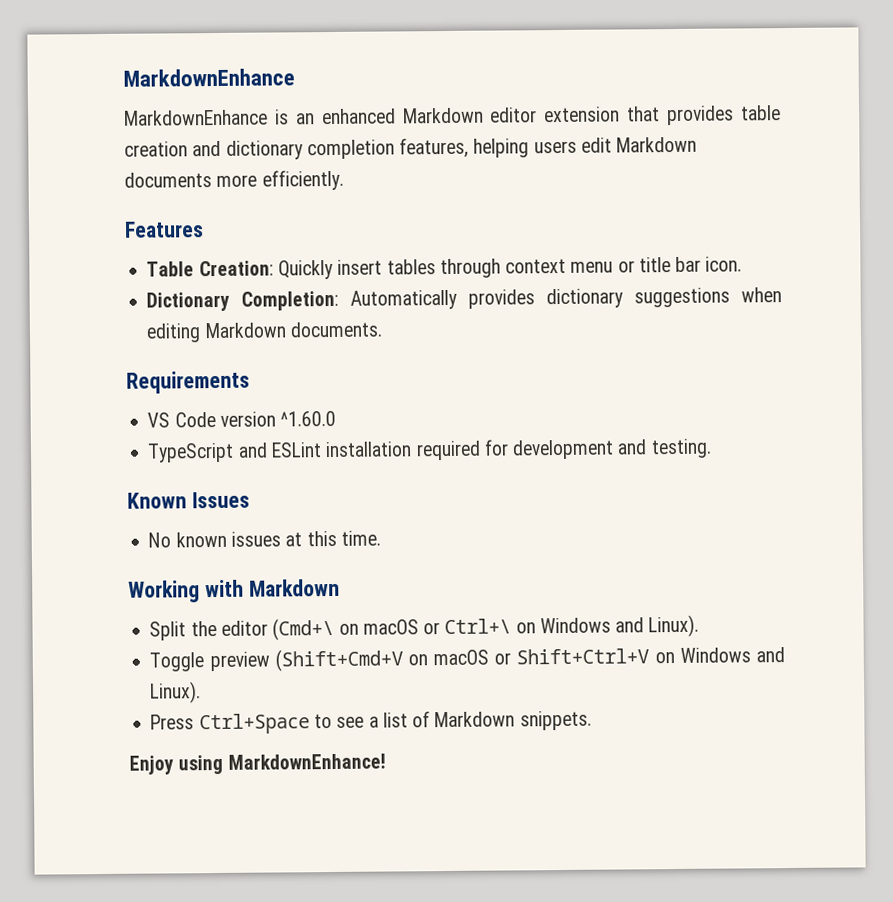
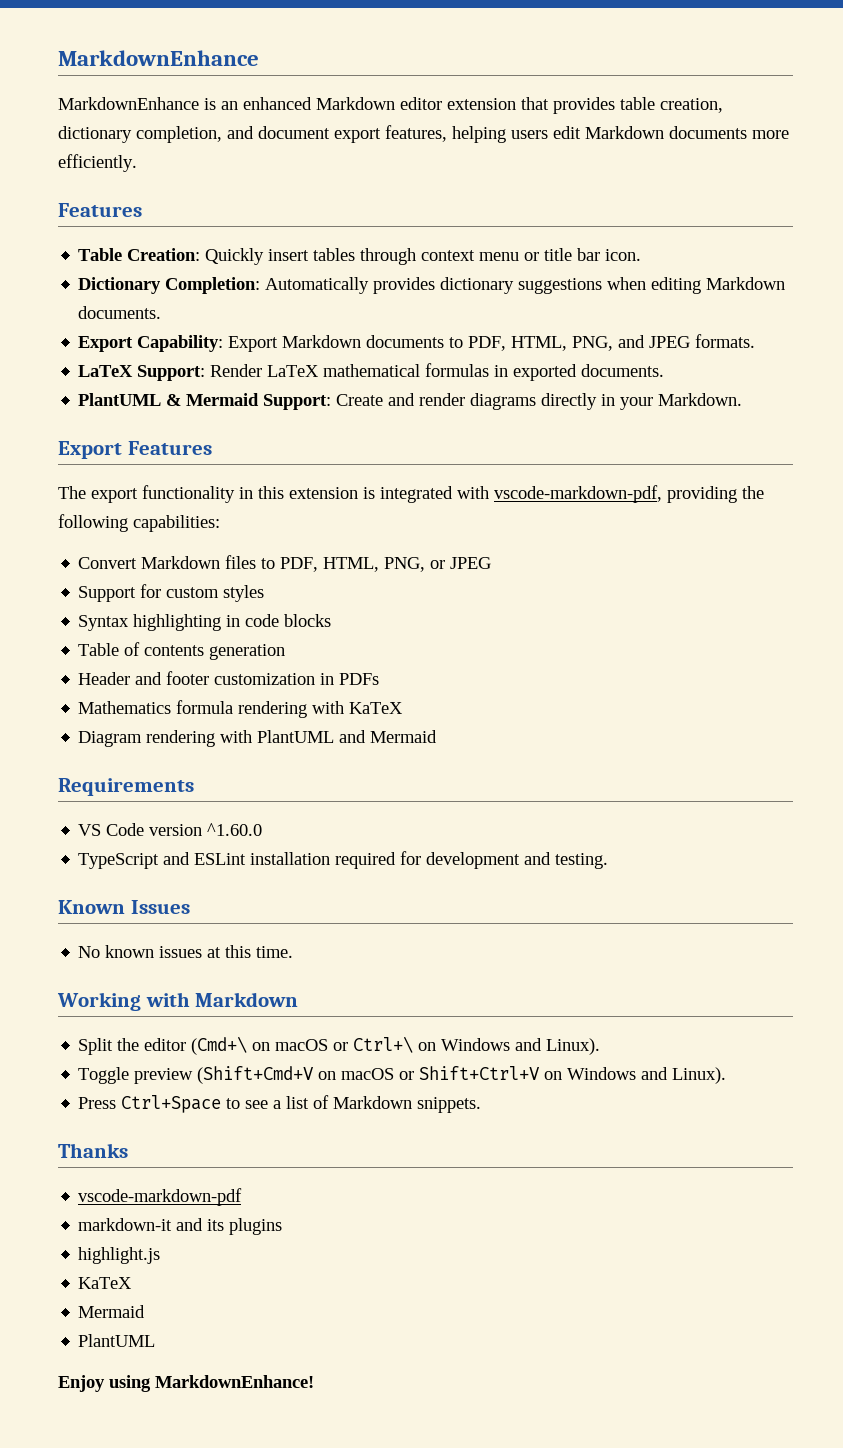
- MarkdownEnhance is an enhanced Markdown editor extension that provides table creation and dictionary completion features, helping users edit Markdown documents more efficiently.
+ MarkdownEnhance is an enhanced Markdown editor extension that provides table creation, dictionary completion, and document export features, helping users edit Markdown documents more efficiently.
+ Export Capability: Export Markdown documents to PDF, HTML, PNG, and JPEG formats.
+ LaTeX Support: Render LaTeX mathematical formulas in exported documents.
+ PlantUML & Mermaid Support: Create and render diagrams directly in your Markdown.
+ Export Features
+ The export functionality in this extension is integrated with vscode-markdown-pdf, providing the following capabilities:
+ Convert Markdown files to PDF, HTML, PNG, or JPEG
+ Support for custom styles
+ Syntax highlighting in code blocks
+ Table of contents generation
+ Header and footer customization in PDFs
+ Mathematics formula rendering with KaTeX
+ Diagram rendering with PlantUML and Mermaid
+ Thanks
+ vscode-markdown-pdf
+ markdown-it and its plugins
+ highlight.js
+ KaTeX
+ Mermaid
+ PlantUML

